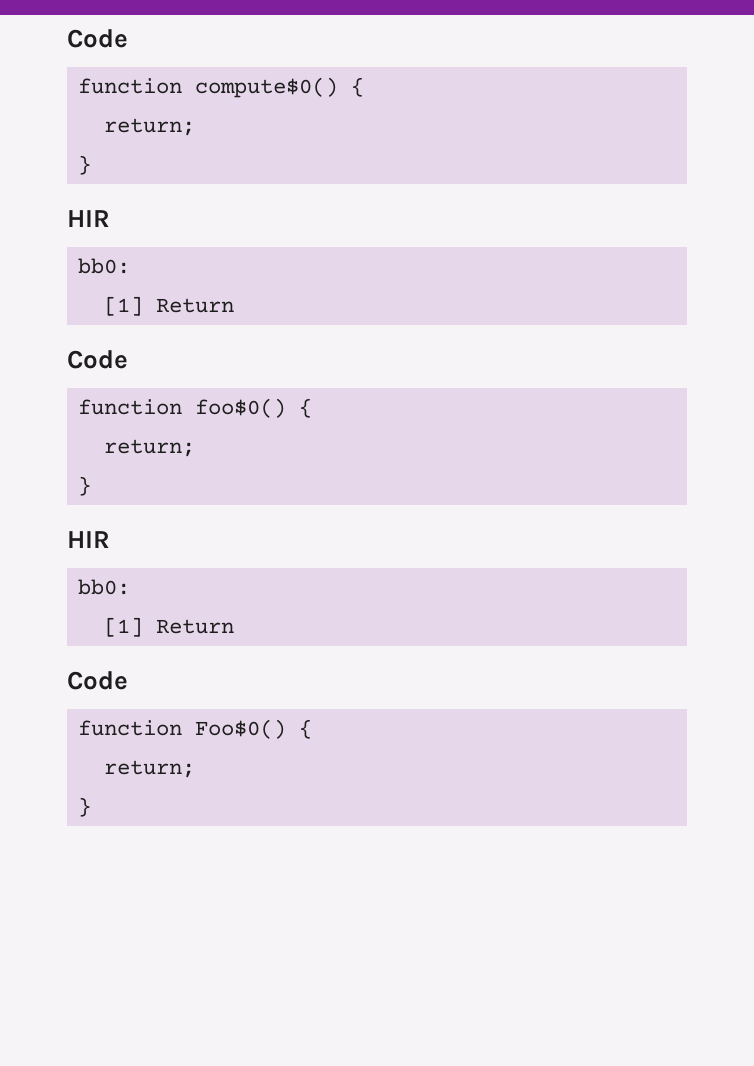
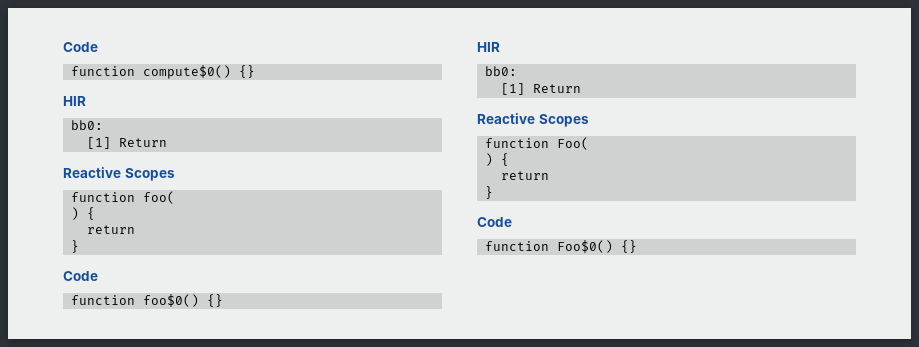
- function compute$0() {
- return;
- }
+ function compute$0() {}
  HIR
  bb0:
  [1] Return
+ Reactive Scopes
+ function foo(
+ ) {
+ return
+ }
- function foo$0() {
- return;
- }
+ function foo$0() {}
  HIR
  bb0:
  [1] Return
+ Reactive Scopes
+ function Foo(
+ ) {
+ return
+ }
- function Foo$0() {
- return;
- }
+ function Foo$0() {}

